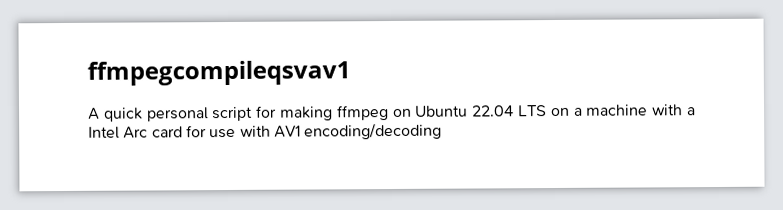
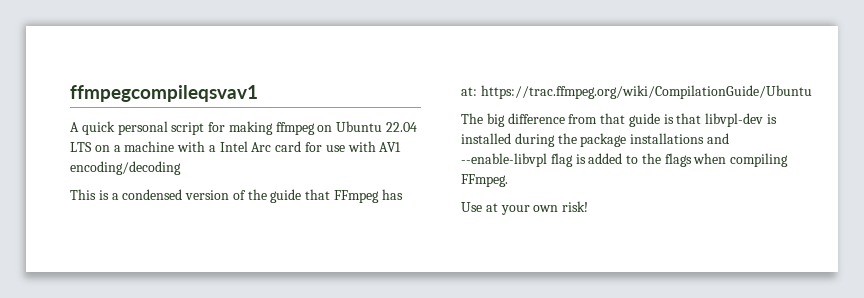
+ This is a condensed version of the guide that FFmpeg has at: https://trac.ffmpeg.org/wiki/CompilationGuide/Ubuntu
+ The big difference from that guide is that libvpl-dev is installed during the package installations and --enable-libvpl flag is added to the flags when compiling FFmpeg.
+ Use at your own risk!

